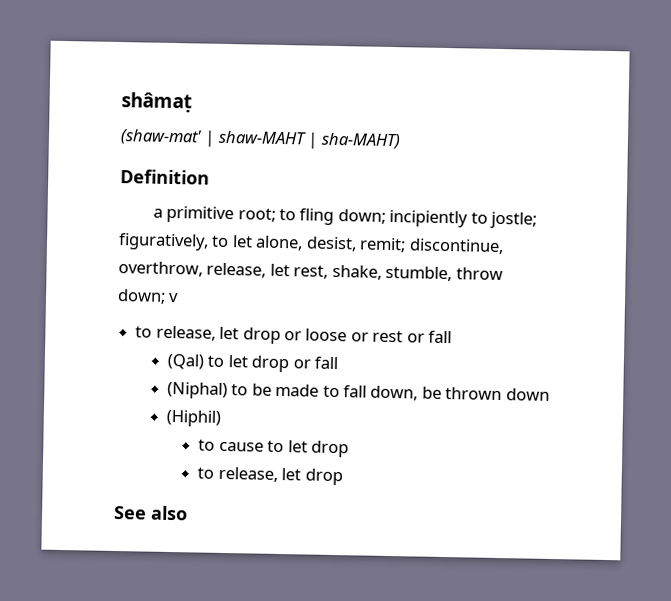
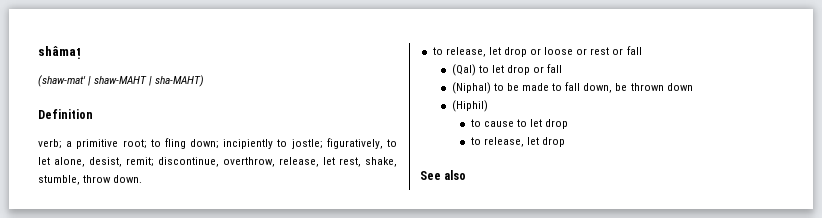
- a primitive root; to fling down; incipiently to jostle; figuratively, to let alone, desist, remit; discontinue, overthrow, release, let rest, shake, stumble, throw down; v
+ verb; a primitive root; to fling down; incipiently to jostle; figuratively, to let alone, desist, remit; discontinue, overthrow, release, let rest, shake, stumble, throw down.

